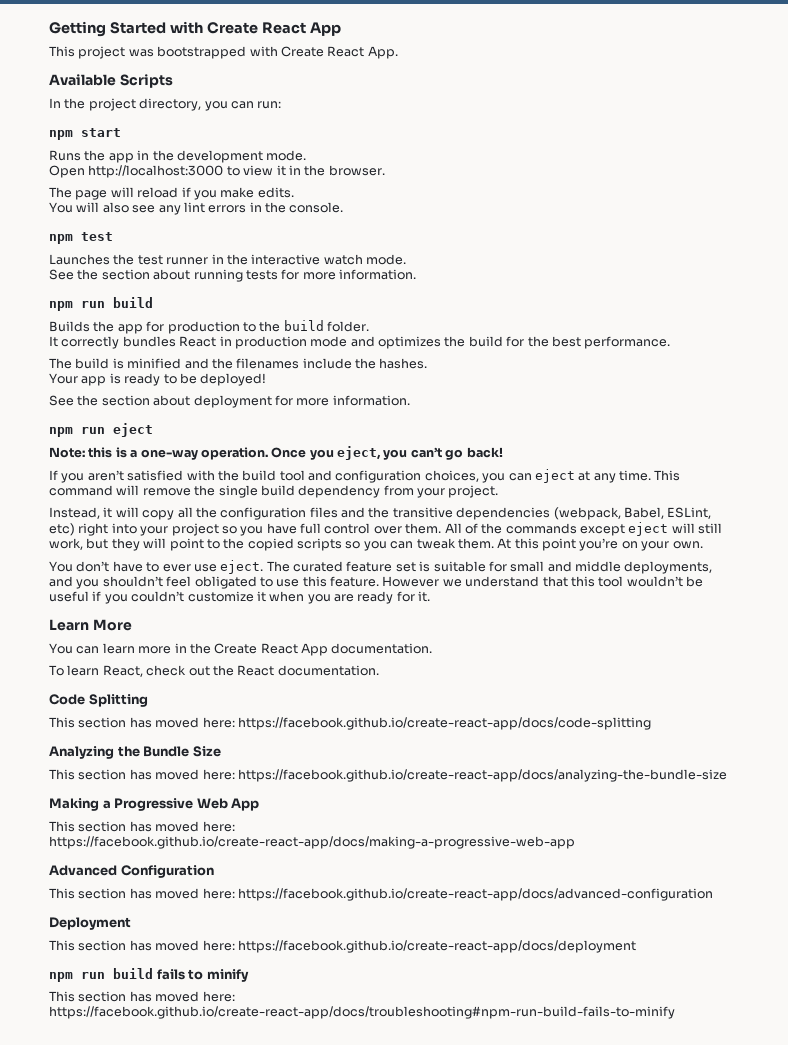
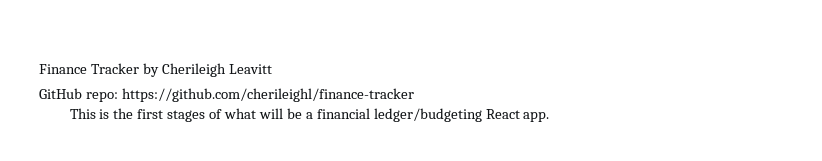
- Getting Started with Create React App
- This project was bootstrapped with Create React App.
- Available Scripts
- In the project directory, you can run:
- npm start
- Runs the app in the development mode.
- Open http://localhost:3000 to view it in the browser.
- The page will reload if you make edits.
- You will also see any lint errors in the console.
- npm test
- Launches the test runner in the interactive watch mode.
- See the section about running tests for more information.
- npm run build
- Builds the app for production to the build folder.
- It correctly bundles React in production mode and optimizes the build for the best performance.
- The build is minified and the filenames include the hashes.
- Your app is ready to be deployed!
- See the section about deployment for more information.
- npm run eject
- Note: this is a one-way operation. Once you eject, you can’t go back!
- If you aren’t satisfied with the build tool and configuration choices, you can eject at any time. This command will remove the single build dependency from your project.
- Instead, it will copy all the configuration files and the transitive dependencies (webpack, Babel, ESLint, etc) right into your project so you have full control over them. All of the commands except eject will still work, but they will point to the copied scripts so you can tweak them. At this point you’re on your own.
- You don’t have to ever use eject. The curated feature set is suitable for small and middle deployments, and you shouldn’t feel obligated to use this feature. However we understand that this tool wouldn’t be useful if you couldn’t customize it when you are ready for it.
- Learn More
- You can learn more in the Create React App documentation.
- To learn React, check out the React documentation.
- Code Splitting
- This section has moved here: https://facebook.github.io/create-react-app/docs/code-splitting
- Analyzing the Bundle Size
- This section has moved here: https://facebook.github.io/create-react-app/docs/analyzing-the-bundle-size
- Making a Progressive Web App
- This section has moved here: https://facebook.github.io/create-react-app/docs/making-a-progressive-web-app
- Advanced Configuration
- This section has moved here: https://facebook.github.io/create-react-app/docs/advanced-configuration
- Deployment
- This section has moved here: https://facebook.github.io/create-react-app/docs/deployment
- npm run build fails to minify
- This section has moved here: https://facebook.github.io/create-react-app/docs/troubleshooting#npm-run-build-fails-to-minify
+ Finance Tracker by Cherileigh Leavitt
+ GitHub repo: https://github.com/cherileighl/finance-tracker
+ This is the first stages of what will be a financial ledger/budgeting React app.

